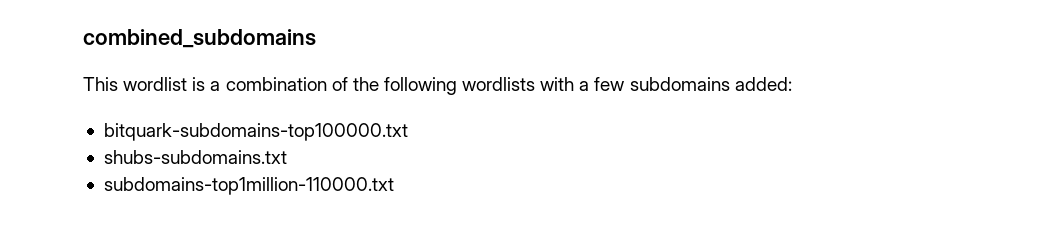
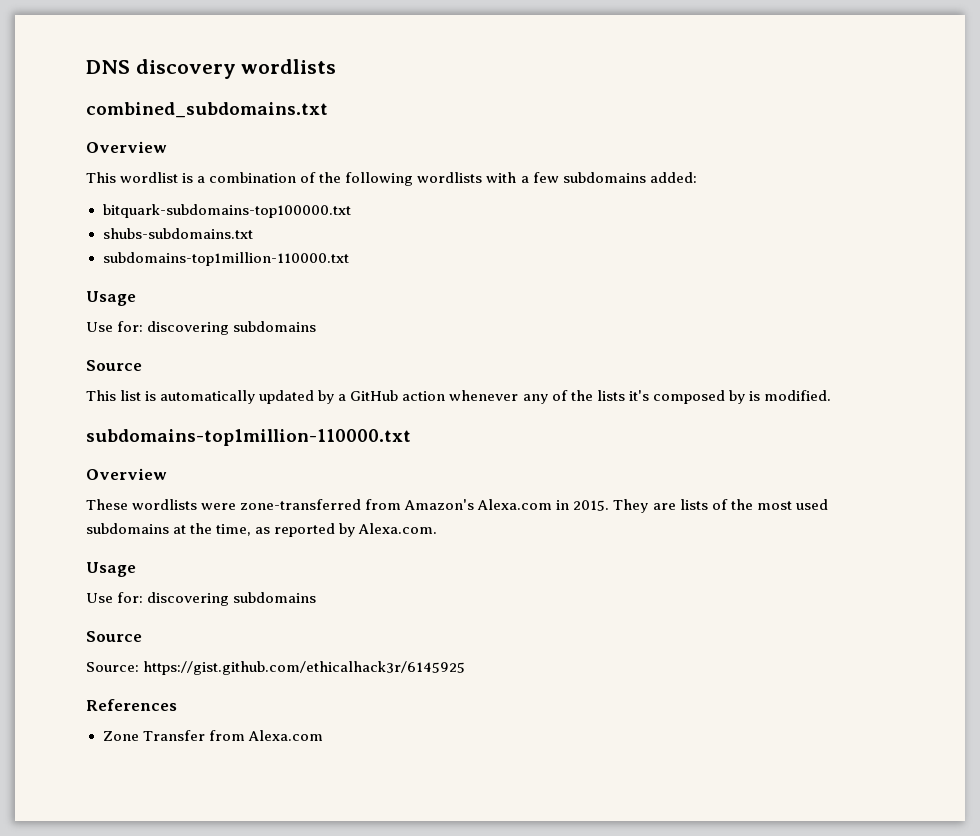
- combined_subdomains
+ DNS discovery wordlists
+ combined_subdomains.txt
+ Overview
  shubs-subdomains.txt
  subdomains-top1million-110000.txt
+ Usage
+ Use for: discovering subdomains
+ Source
+ This list is automatically updated by a GitHub action whenever any of the lists it's composed by is modified.
+ subdomains-top1million-110000.txt
+ Overview
+ These wordlists were zone-transferred from Amazon's Alexa.com in 2015. They are lists of the most used subdomains at the time, as reported by Alexa.com.
+ Usage
+ Use for: discovering subdomains
+ Source
+ Source: https://gist.github.com/ethicalhack3r/6145925
+ References
+ Zone Transfer from Alexa.com

